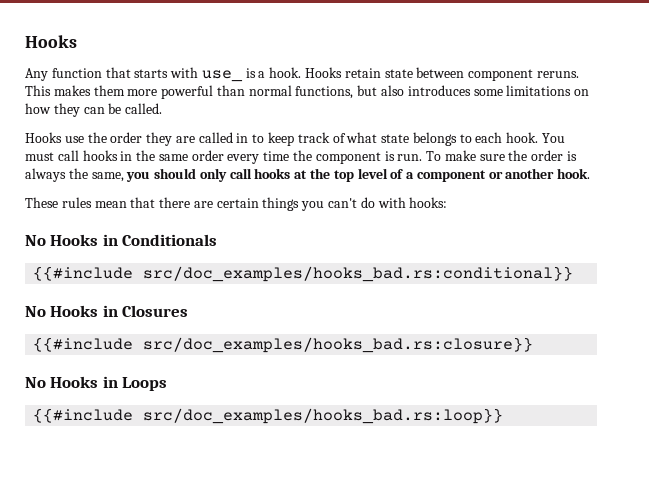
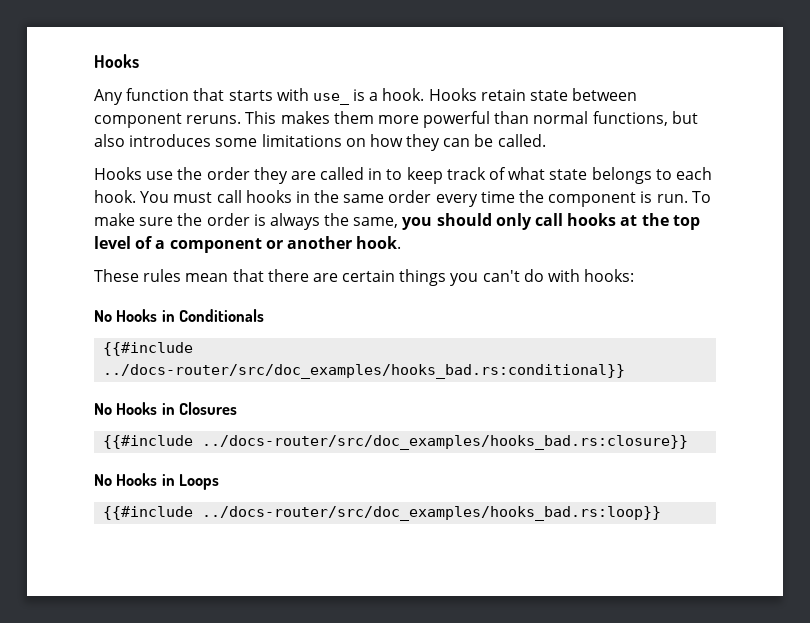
- {{#include src/doc_examples/hooks_bad.rs:conditional}}
+ {{#include ../docs-router/src/doc_examples/hooks_bad.rs:conditional}}
- {{#include src/doc_examples/hooks_bad.rs:closure}}
+ {{#include ../docs-router/src/doc_examples/hooks_bad.rs:closure}}
- {{#include src/doc_examples/hooks_bad.rs:loop}}
+ {{#include ../docs-router/src/doc_examples/hooks_bad.rs:loop}}

